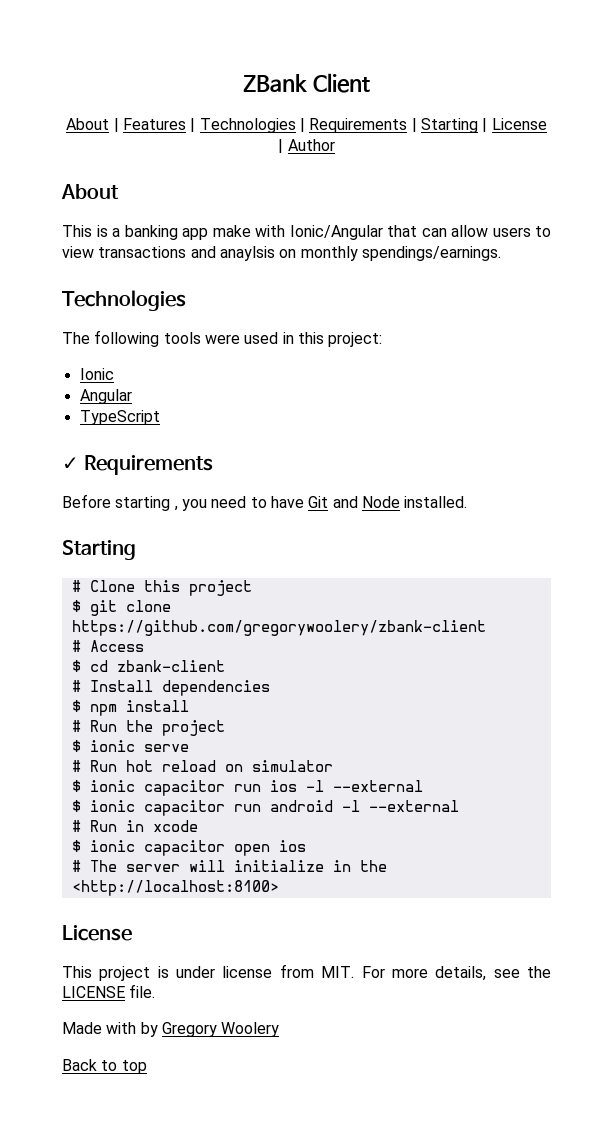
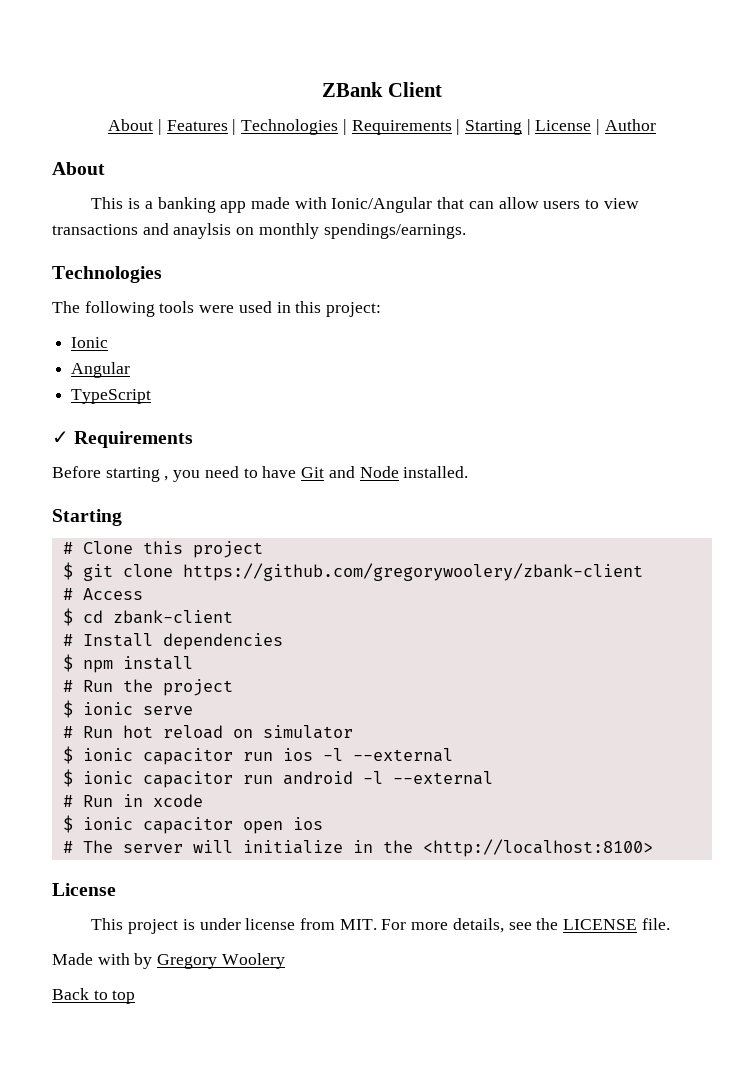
- This is a banking app make with Ionic/Angular that can allow users to view transactions and anaylsis on monthly spendings/earnings.
+ This is a banking app made with Ionic/Angular that can allow users to view transactions and anaylsis on monthly spendings/earnings.

